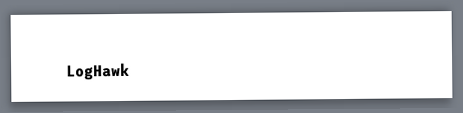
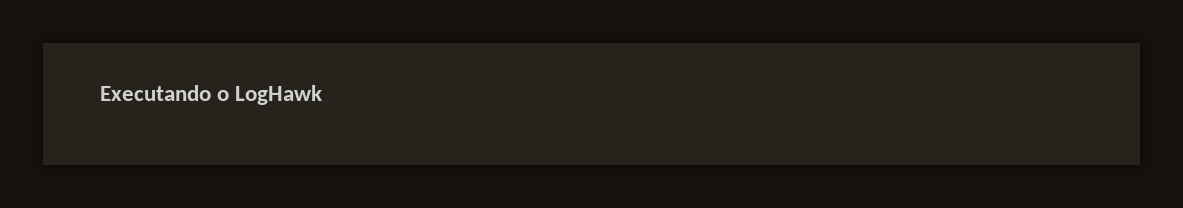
- LogHawk
+ Executando o LogHawk

